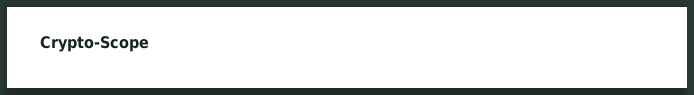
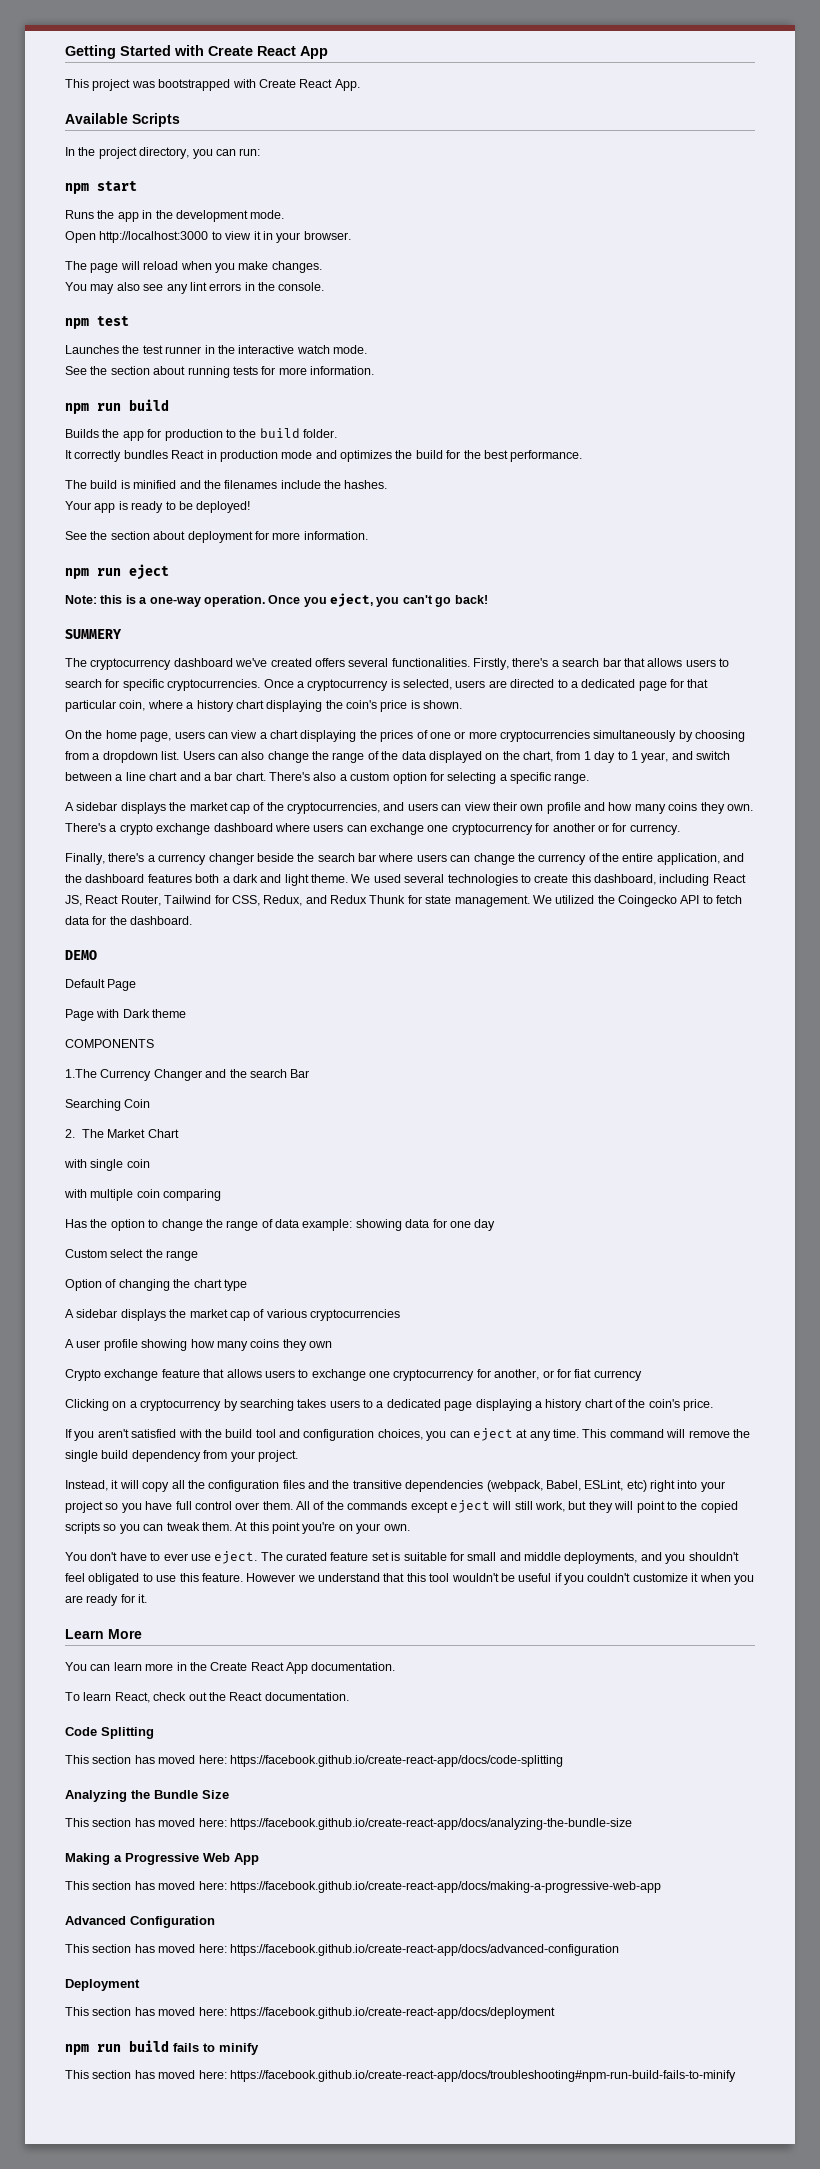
- Crypto-Scope
+ Getting Started with Create React App
+ This project was bootstrapped with Create React App.
+ Available Scripts
+ In the project directory, you can run:
+ npm start
+ Runs the app in the development mode.
+ Open http://localhost:3000 to view it in your browser.
+ The page will reload when you make changes.
+ You may also see any lint errors in the console.
+ npm test
+ Launches the test runner in the interactive watch mode.
+ See the section about running tests for more information.
+ npm run build
+ Builds the app for production to the build folder.
+ It correctly bundles React in production mode and optimizes the build for the best performance.
+ The build is minified and the filenames include the hashes.
+ Your app is ready to be deployed!
+ See the section about deployment for more information.
+ npm run eject
+ Note: this is a one-way operation. Once you eject, you can't go back!
+ SUMMERY
+ The cryptocurrency dashboard we've created offers several functionalities. Firstly, there's a search bar that allows users to search for specific cryptocurrencies. Once a cryptocurrency is selected, users are directed to a dedicated page for that particular coin, where a history chart displaying the coin's price is shown.
+ On the home page, users can view a chart displaying the prices of one or more cryptocurrencies simultaneously by choosing from a dropdown list. Users can also change the range of the data displayed on the chart, from 1 day to 1 year, and switch between a line chart and a bar chart. There's also a custom option for selecting a specific range.
+ A sidebar displays the market cap of the cryptocurrencies, and users can view their own profile and how many coins they own. There's a crypto exchange dashboard where users can exchange one cryptocurrency for another or for currency.
+ Finally, there's a currency changer beside the search bar where users can change the currency of the entire application, and the dashboard features both a dark and light theme. We used several technologies to create this dashboard, including React JS, React Router, Tailwind for CSS, Redux, and Redux Thunk for state management. We utilized the Coingecko API to fetch data for the dashboard.
+ DEMO
+ Default Page
+ Page with Dark theme
+ COMPONENTS
+ 1.The Currency Changer and the search Bar
+ Searching Coin
+ 2. The Market Chart
+ with single coin
+ with multiple coin comparing
+ Has the option to change the range of data example: showing data for one day
+ Custom select the range
+ Option of changing the chart type
+ A sidebar displays the market cap of various cryptocurrencies
+ A user profile showing how many coins they own
+ Crypto exchange feature that allows users to exchange one cryptocurrency for another, or for fiat currency
+ Clicking on a cryptocurrency by searching takes users to a dedicated page displaying a history chart of the coin's price.
+ If you aren't satisfied with the build tool and configuration choices, you can eject at any time. This command will remove the single build dependency from your project.
+ Instead, it will copy all the configuration files and the transitive dependencies (webpack, Babel, ESLint, etc) right into your project so you have full control over them. All of the commands except eject will still work, but they will point to the copied scripts so you can tweak them. At this point you're on your own.
+ You don't have to ever use eject. The curated feature set is suitable for small and middle deployments, and you shouldn't feel obligated to use this feature. However we understand that this tool wouldn't be useful if you couldn't customize it when you are ready for it.
+ Learn More
+ You can learn more in the Create React App documentation.
+ To learn React, check out the React documentation.
+ Code Splitting
+ This section has moved here: https://facebook.github.io/create-react-app/docs/code-splitting
+ Analyzing the Bundle Size
+ This section has moved here: https://facebook.github.io/create-react-app/docs/analyzing-the-bundle-size
+ Making a Progressive Web App
+ This section has moved here: https://facebook.github.io/create-react-app/docs/making-a-progressive-web-app
+ Advanced Configuration
+ This section has moved here: https://facebook.github.io/create-react-app/docs/advanced-configuration
+ Deployment
+ This section has moved here: https://facebook.github.io/create-react-app/docs/deployment
+ npm run build fails to minify
+ This section has moved here: https://facebook.github.io/create-react-app/docs/troubleshooting#npm-run-build-fails-to-minify

